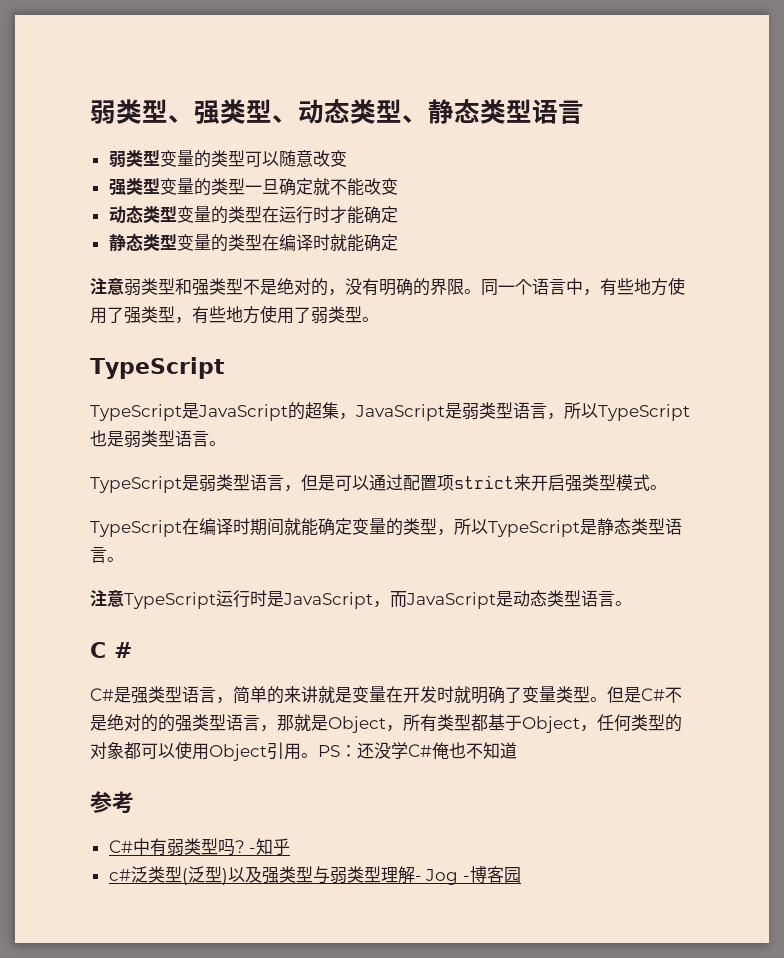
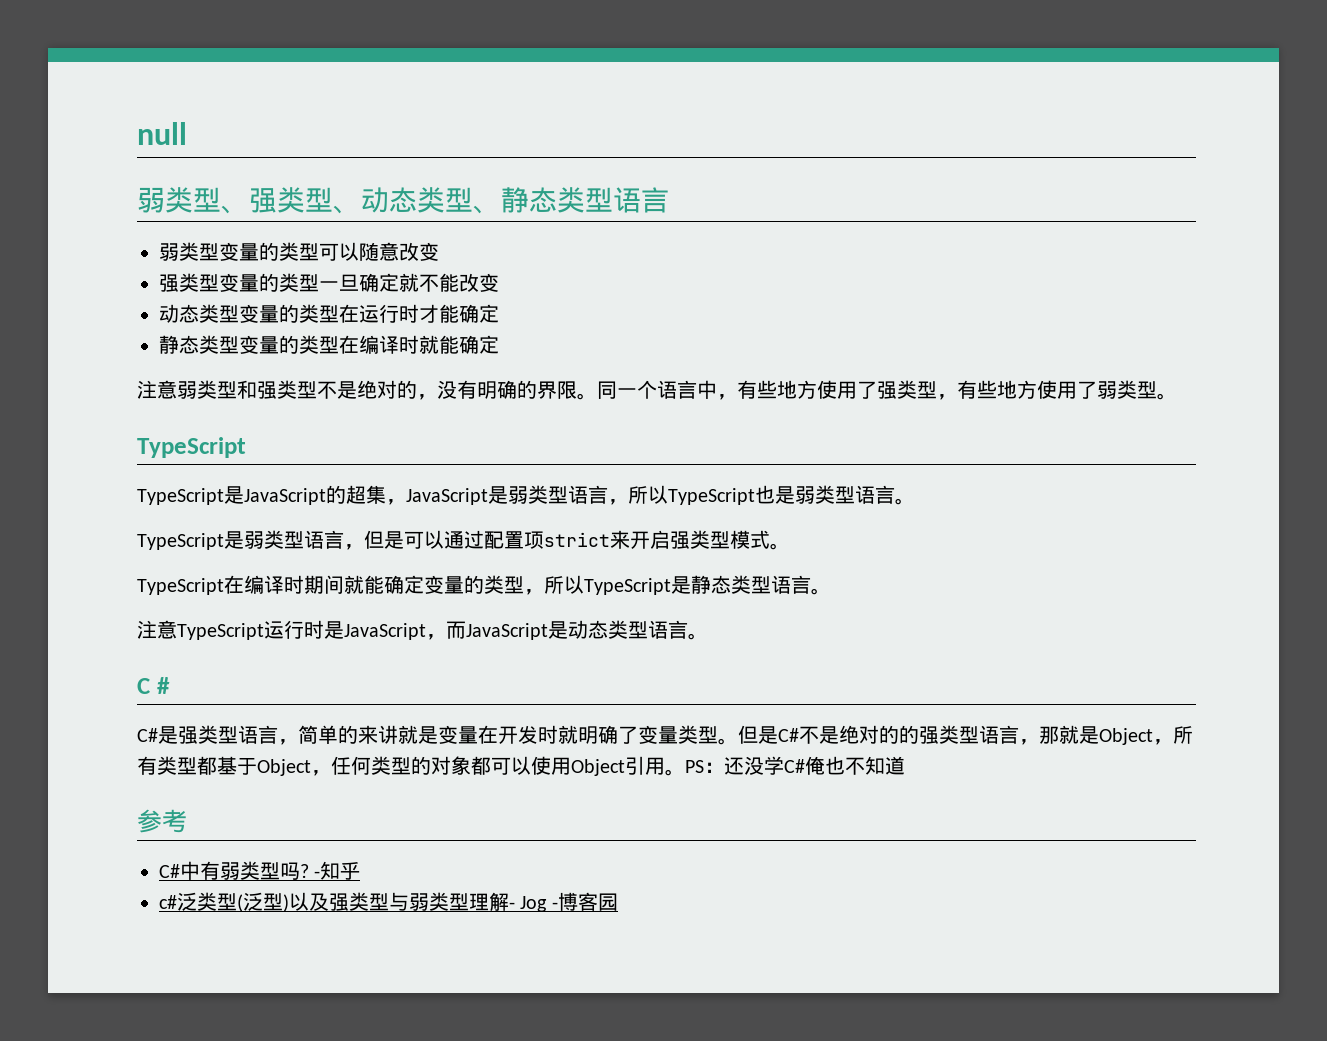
+ null

